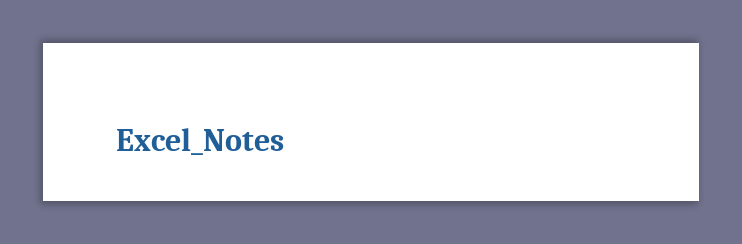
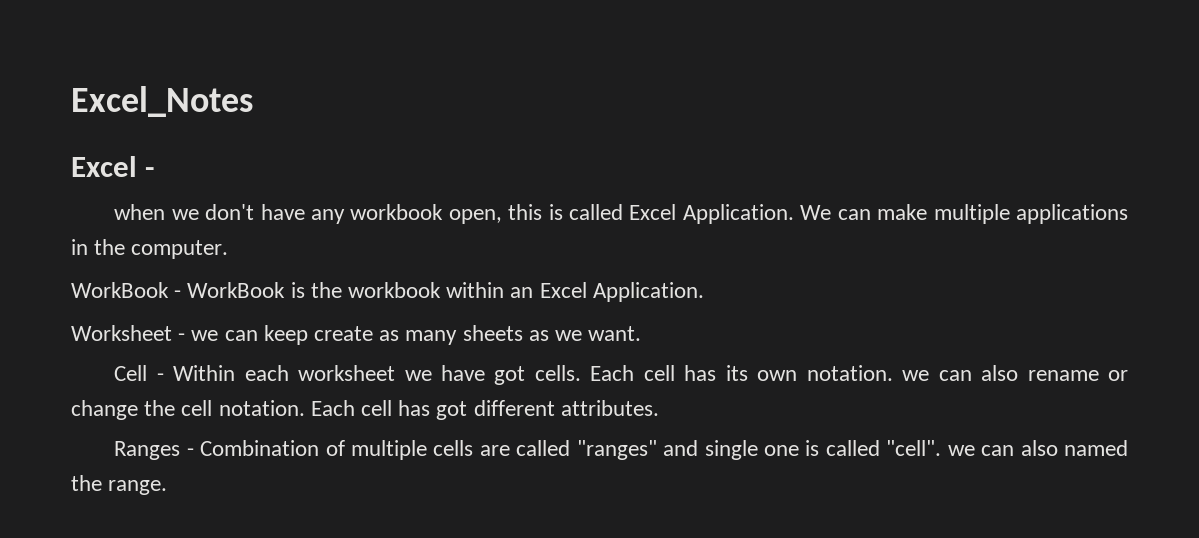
+ Excel -
+ when we don't have any workbook open, this is called Excel Application. We can make multiple applications in the computer.
+ WorkBook - WorkBook is the workbook within an Excel Application.
+ Worksheet - we can keep create as many sheets as we want.
+ Cell - Within each worksheet we have got cells. Each cell has its own notation. we can also rename or change the cell notation. Each cell has got different attributes.
+ Ranges - Combination of multiple cells are called "ranges" and single one is called "cell". we can also named the range.

